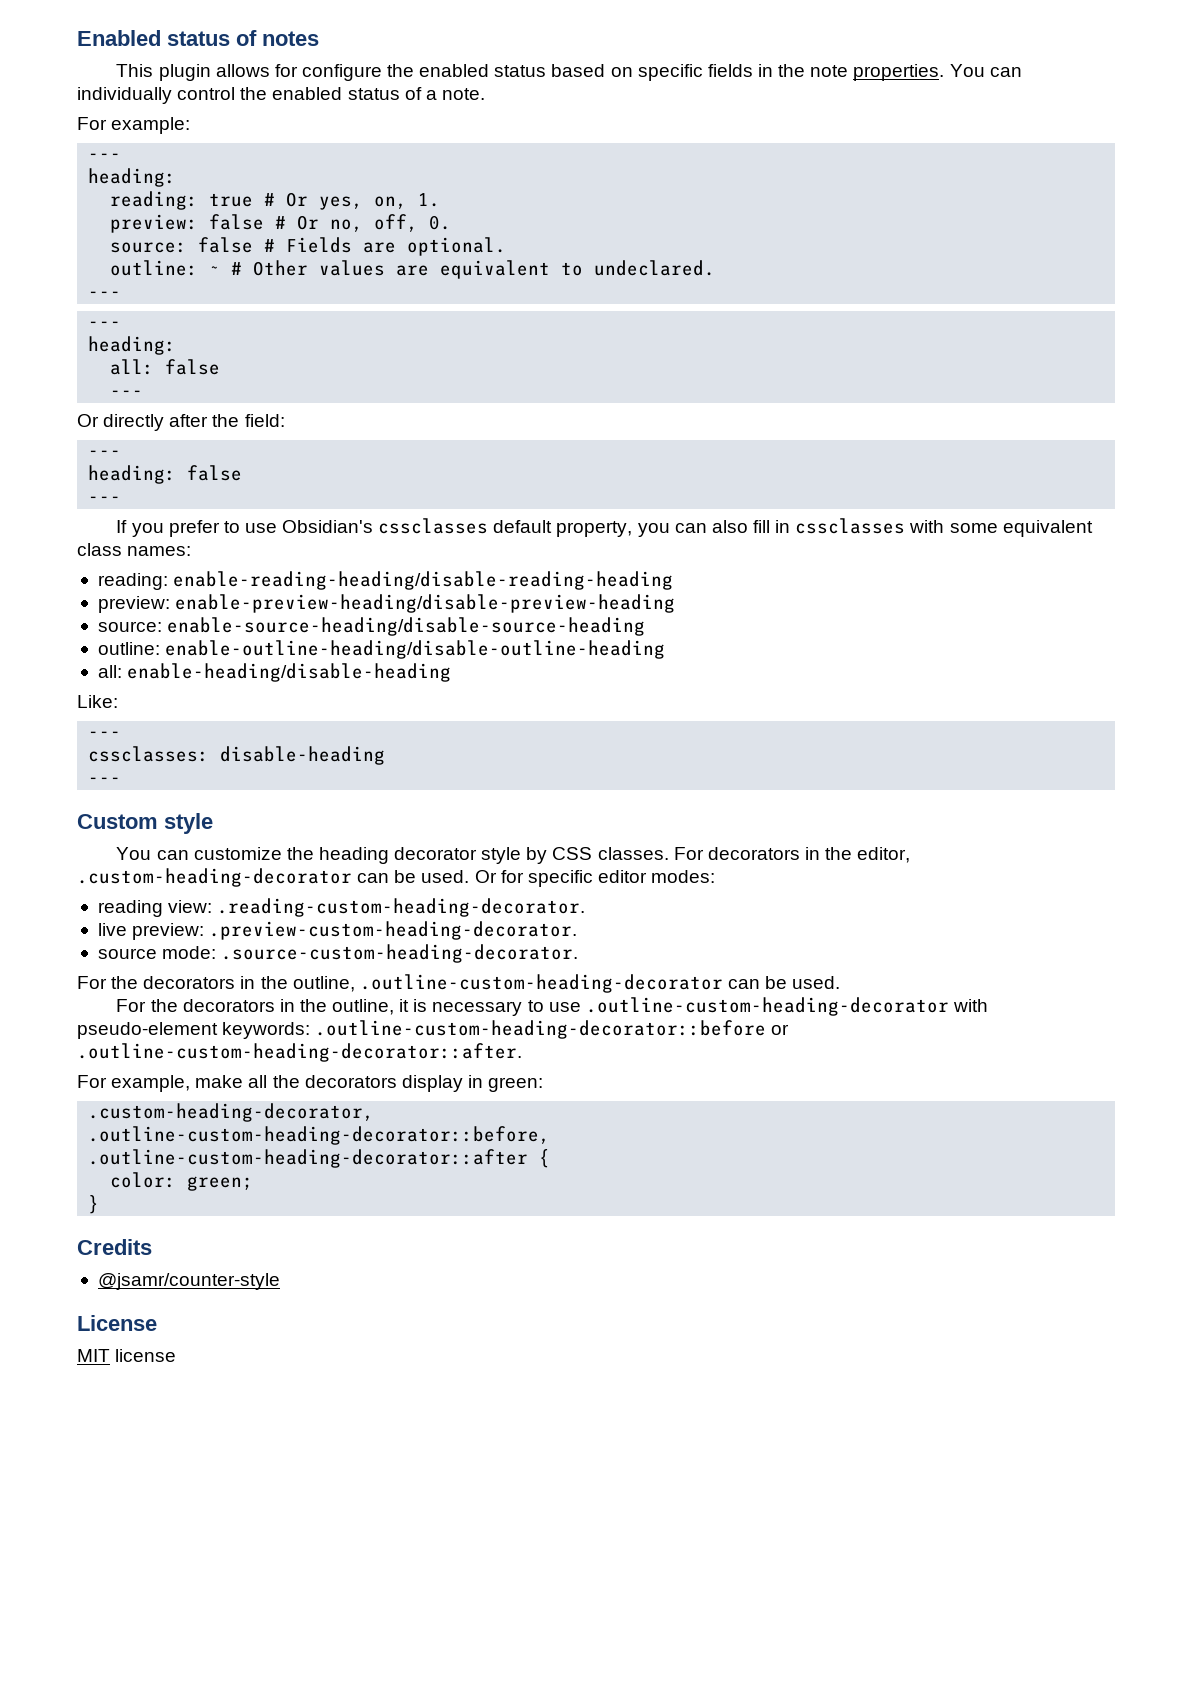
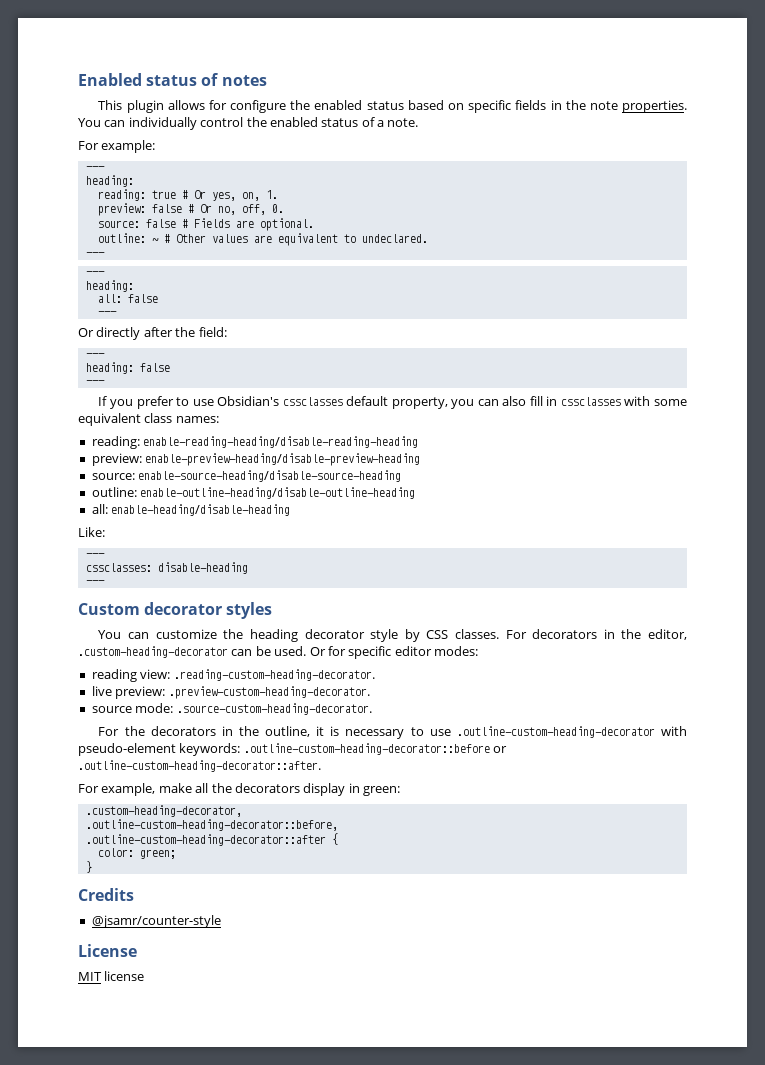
- Custom style
+ Custom decorator styles
- For the decorators in the outline, .outline-custom-heading-decorator can be used.

